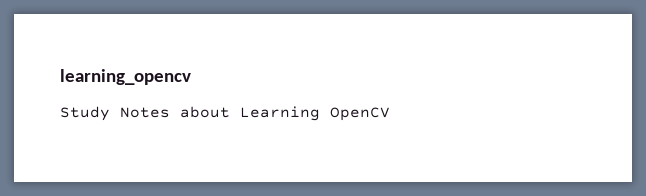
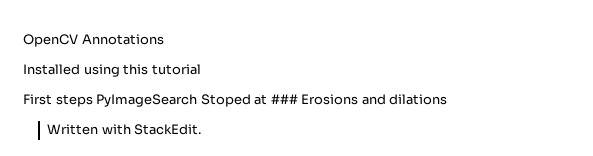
- learning_opencv
- Study Notes about Learning OpenCV
+ OpenCV Annotations
+ Installed using this tutorial
+ First steps PyImageSearch Stoped at ### Erosions and dilations
+ Written with StackEdit.

